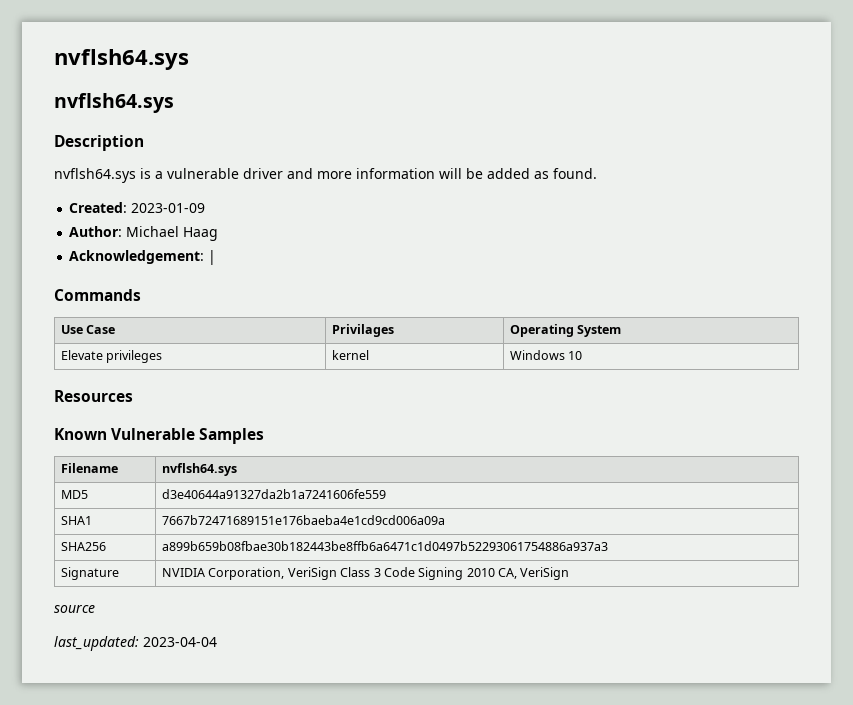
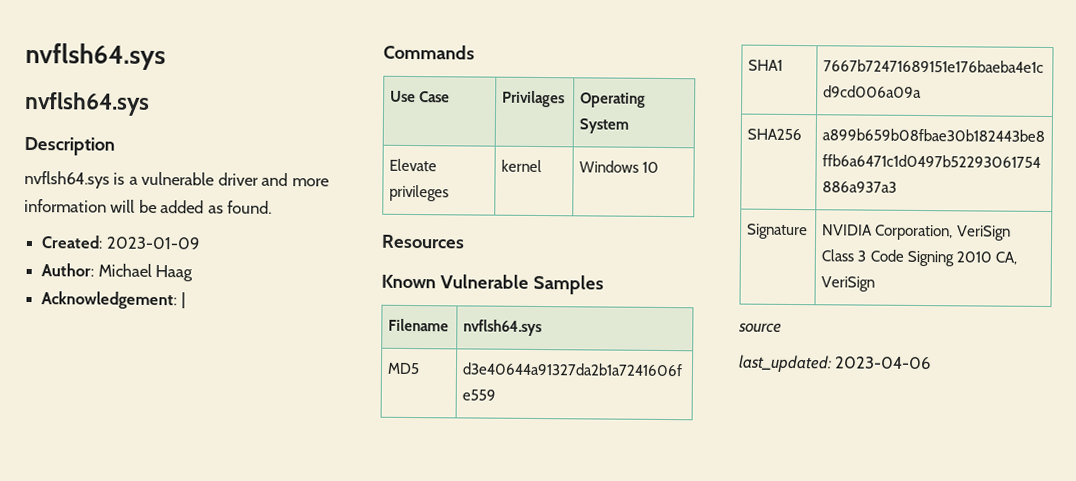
- last_updated: 2023-04-04
+ last_updated: 2023-04-06

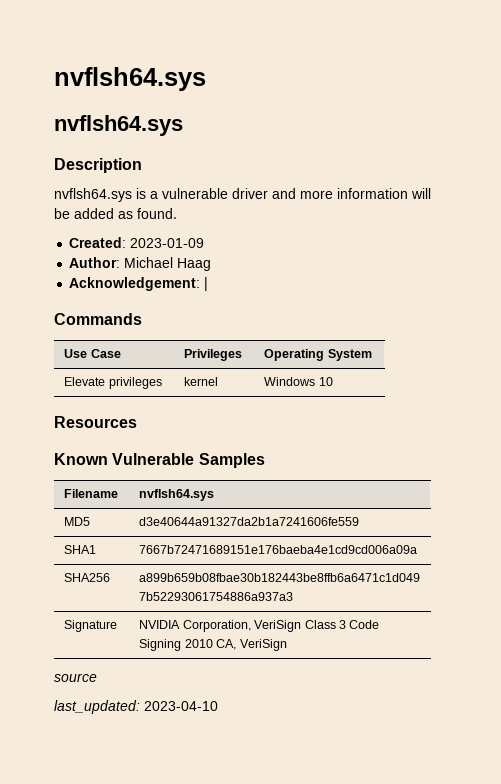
- Use Case | Privilages | Operating System
+ Use Case | Privileges | Operating System
- last_updated: 2023-04-06
+ last_updated: 2023-04-10

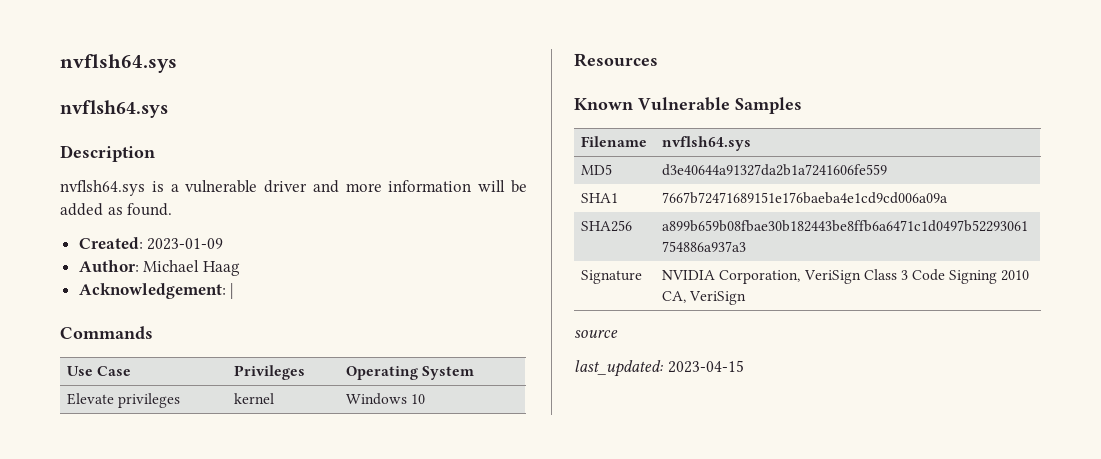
- last_updated: 2023-04-10
+ last_updated: 2023-04-15

